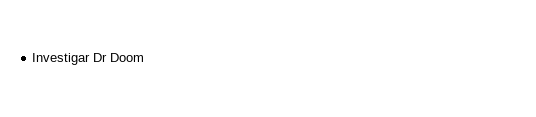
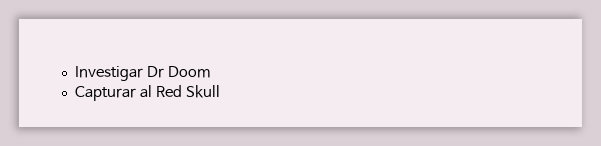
+ Capturar al Red Skull

